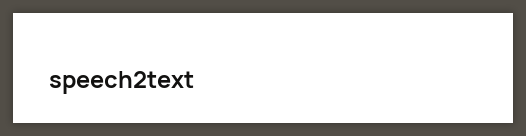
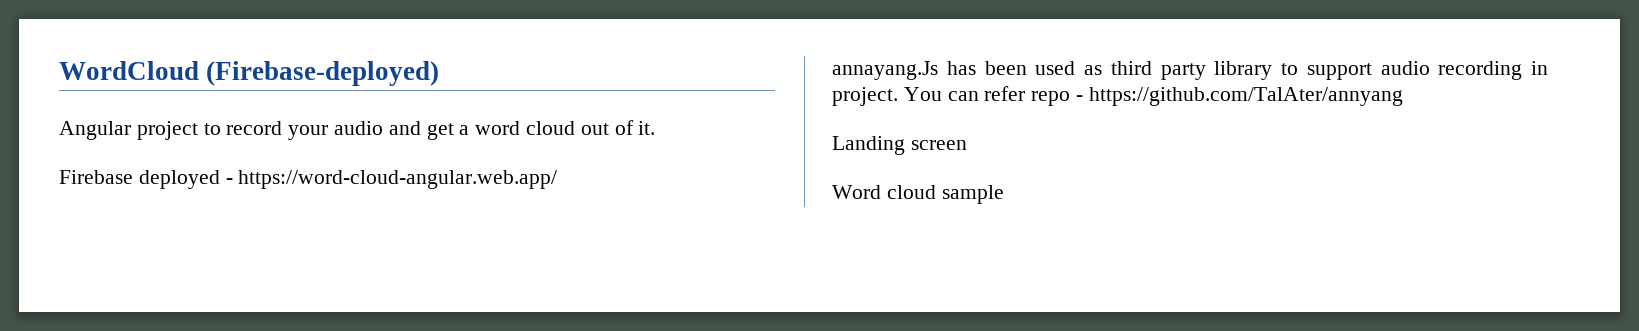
- speech2text
+ WordCloud (Firebase-deployed)
+ Angular project to record your audio and get a word cloud out of it.
+ Firebase deployed - https://word-cloud-angular.web.app/
+ annayang.Js has been used as third party library to support audio recording in project. You can refer repo - https://github.com/TalAter/annyang
+ Landing screen
+ Word cloud sample

